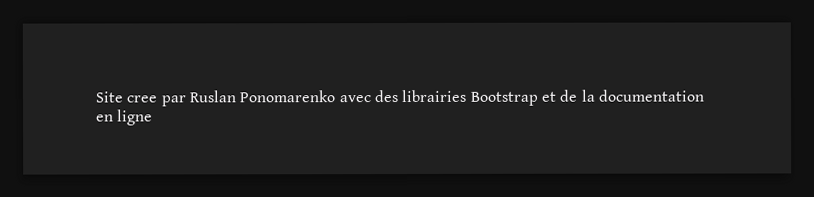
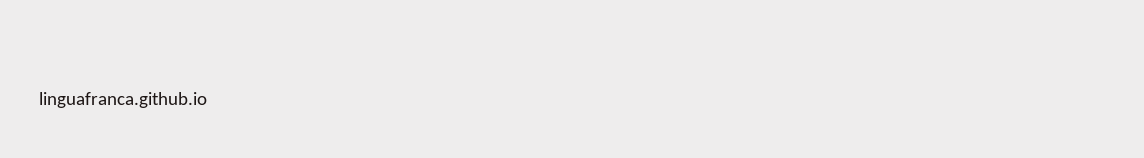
- Site cree par Ruslan Ponomarenko avec des librairies Bootstrap et de la documentation en ligne
+ linguafranca.github.io

